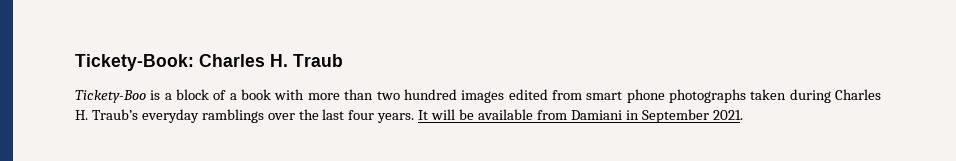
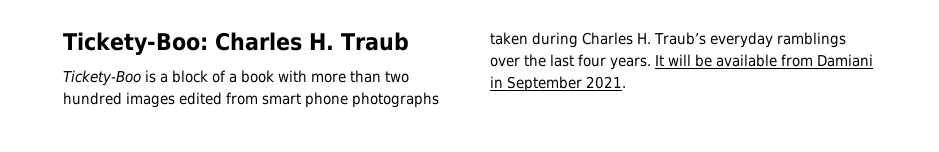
- Tickety-Book: Charles H. Traub
+ Tickety-Boo: Charles H. Traub

